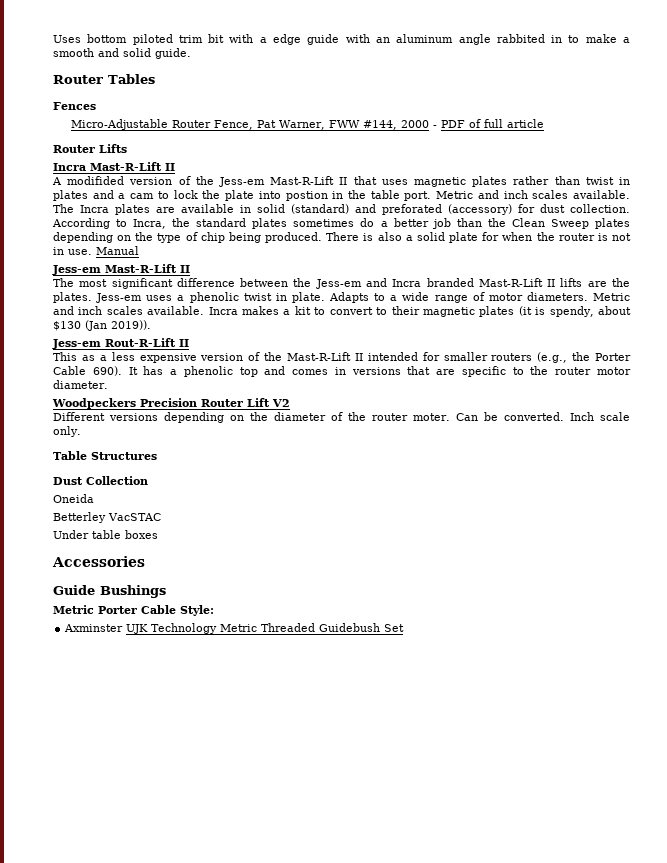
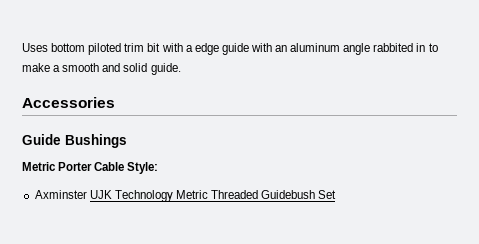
- Router Tables
- Fences
- Micro-Adjustable Router Fence, Pat Warner, FWW #144, 2000 - PDF of full article
- Router Lifts
- Incra Mast-R-Lift II
- A modifided version of the Jess-em Mast-R-Lift II that uses magnetic plates rather than twist in plates and a cam to lock the plate into postion in the table port. Metric and inch scales available. The Incra plates are available in solid (standard) and preforated (accessory) for dust collection. According to Incra, the standard plates sometimes do a better job than the Clean Sweep plates depending on the type of chip being produced. There is also a solid plate for when the router is not in use. Manual
- Jess-em Mast-R-Lift II
- The most significant difference between the Jess-em and Incra branded Mast-R-Lift II lifts are the plates. Jess-em uses a phenolic twist in plate. Adapts to a wide range of motor diameters. Metric and inch scales available. Incra makes a kit to convert to their magnetic plates (it is spendy, about $130 (Jan 2019)).
- Jess-em Rout-R-Lift II
- This as a less expensive version of the Mast-R-Lift II intended for smaller routers (e.g., the Porter Cable 690). It has a phenolic top and comes in versions that are specific to the router motor diameter.
- Woodpeckers Precision Router Lift V2
- Different versions depending on the diameter of the router moter. Can be converted. Inch scale only.
- Table Structures
- Dust Collection
- Oneida
- Betterley VacSTAC
- Under table boxes

